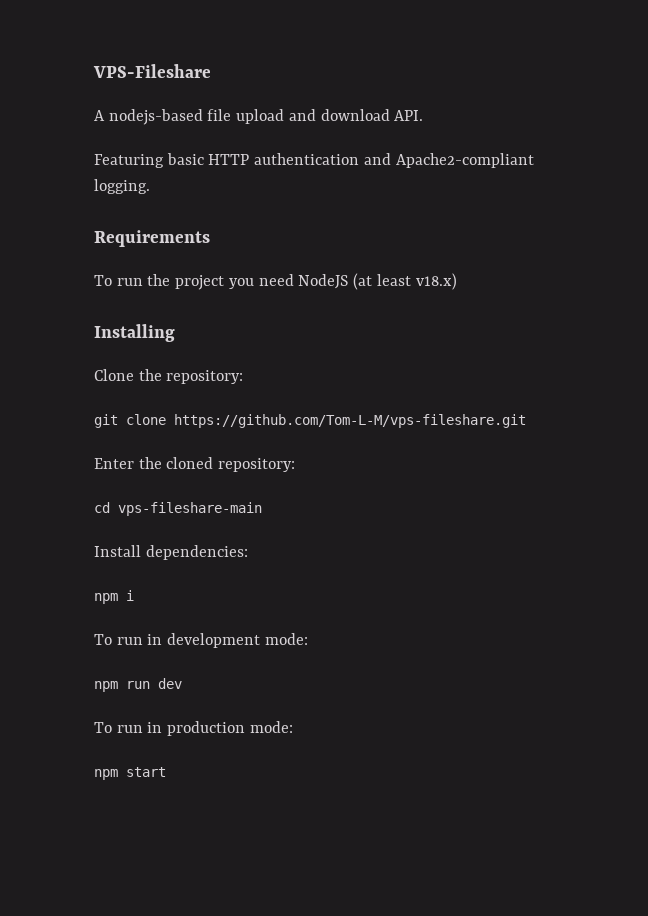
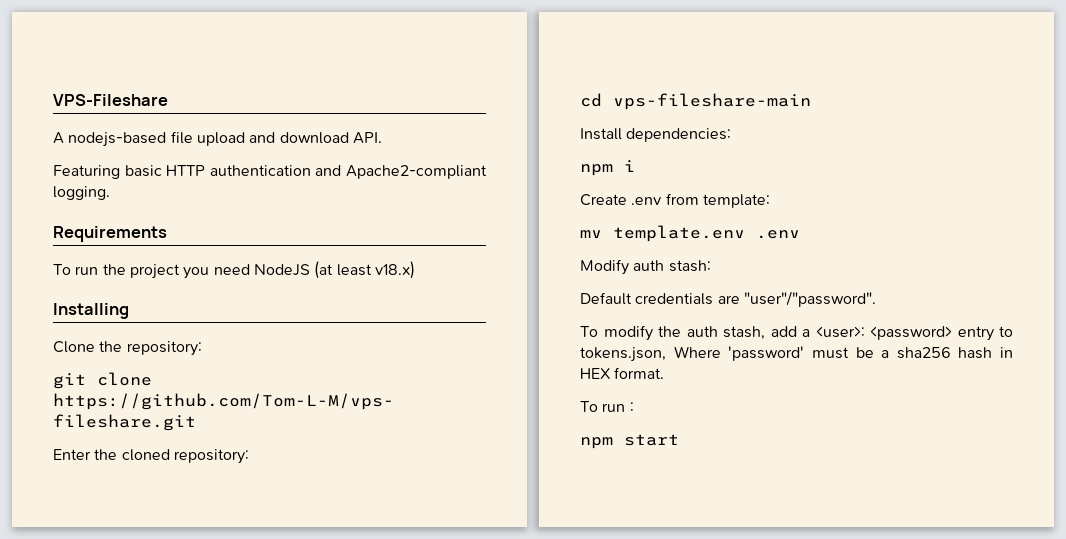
- To run in development mode:
- npm run dev
- To run in production mode:
+ Create .env from template:
+ mv template.env .env
+ Modify auth stash:
+ Default credentials are "user"/"password".
+ To modify the auth stash, add a <user>: <password> entry to tokens.json, Where 'password' must be a sha256 hash in HEX format.
+ To run :

